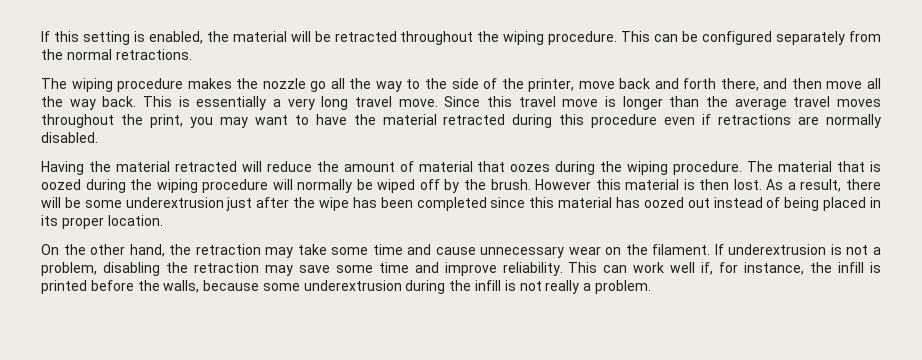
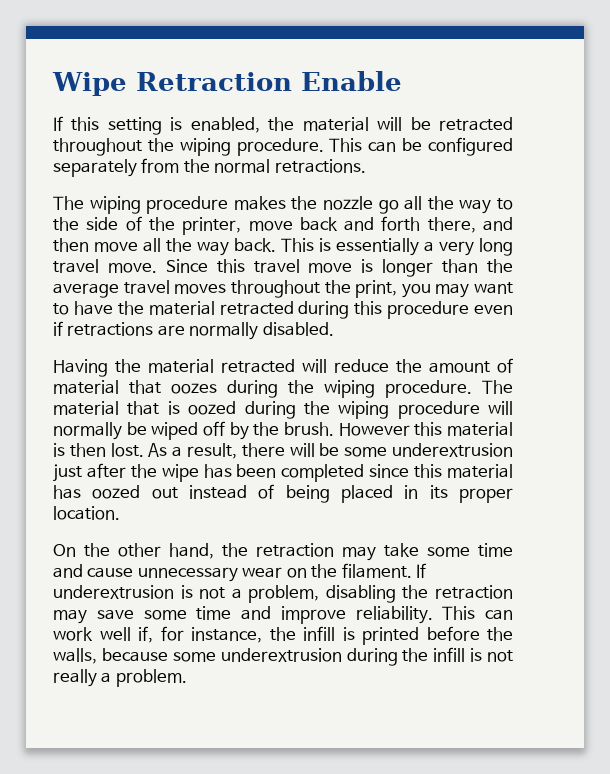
+ Wipe Retraction Enable

